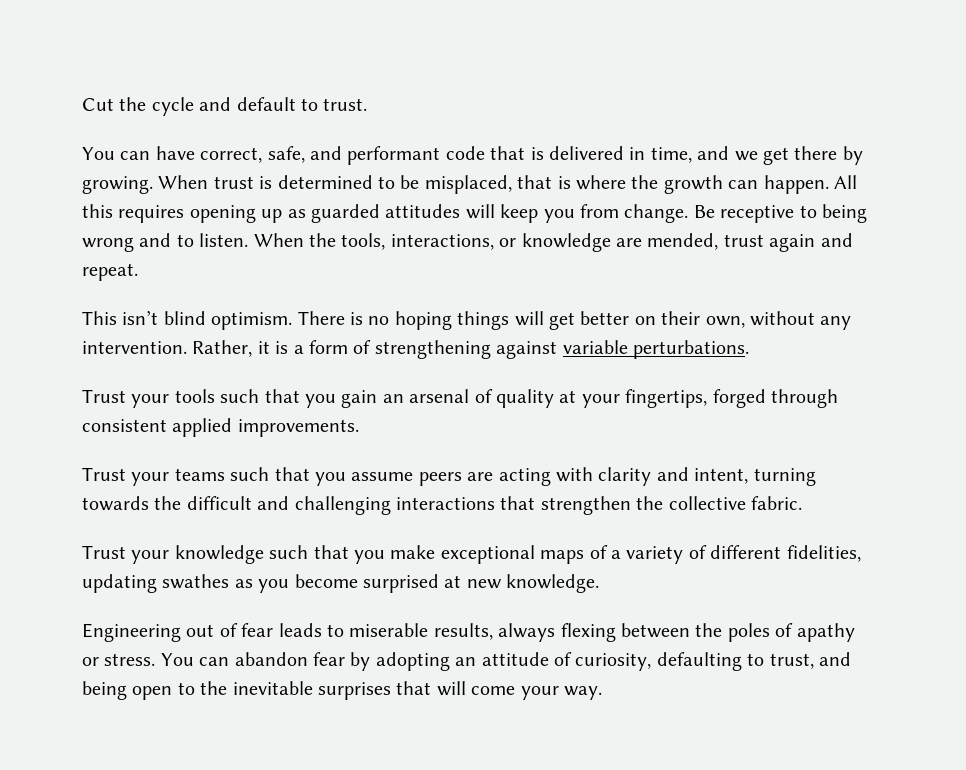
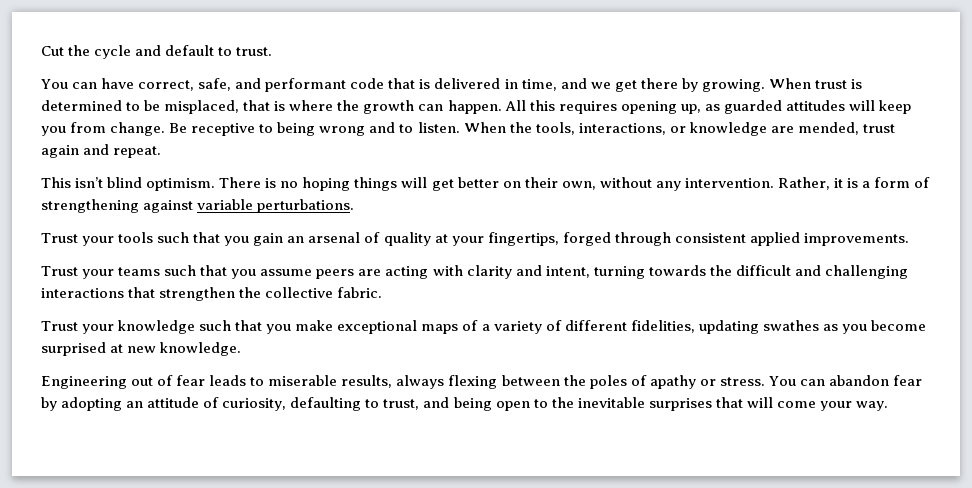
- All this requires opening up as guarded attitudes will keep you from change.
+ All this requires opening up, as guarded attitudes will keep you from change.

